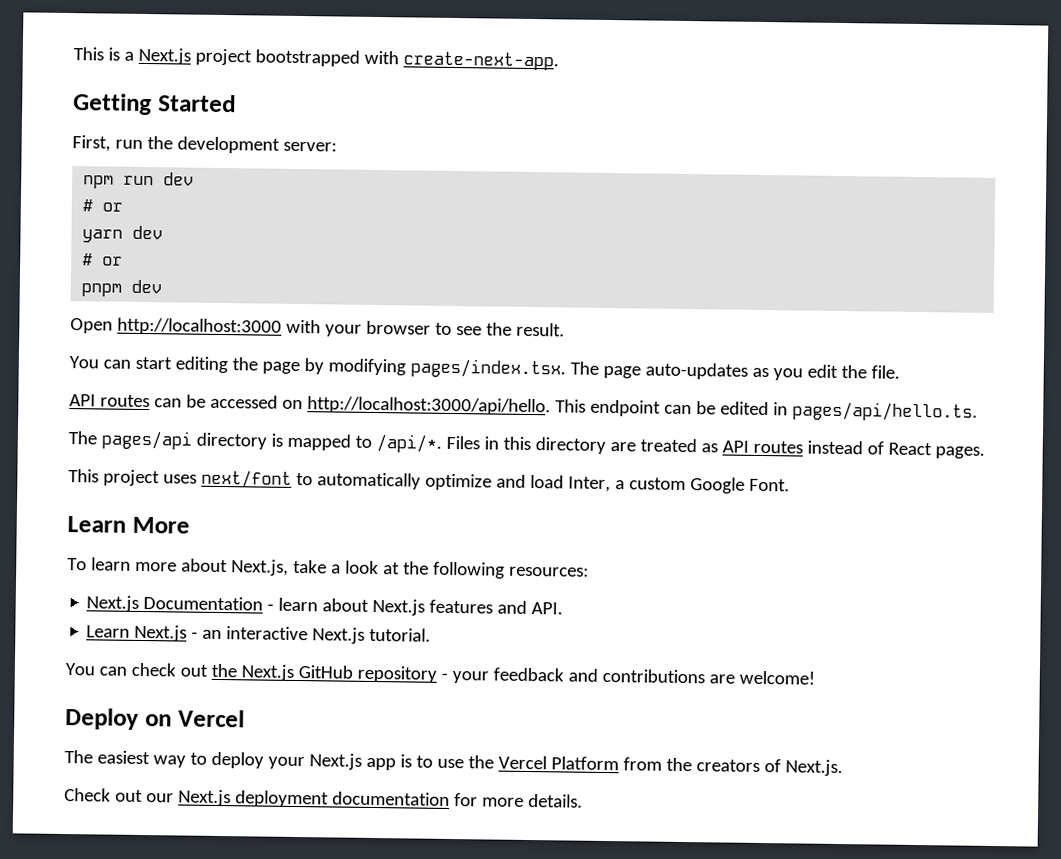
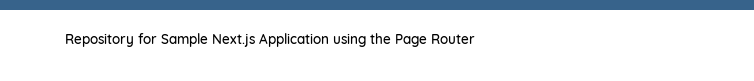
- This is a Next.js project bootstrapped with create-next-app.
- Getting Started
- First, run the development server:
- npm run dev
- # or
- yarn dev
- # or
- pnpm dev
- Open http://localhost:3000 with your browser to see the result.
- You can start editing the page by modifying pages/index.tsx. The page auto-updates as you edit the file.
- API routes can be accessed on http://localhost:3000/api/hello. This endpoint can be edited in pages/api/hello.ts.
- The pages/api directory is mapped to /api/*. Files in this directory are treated as API routes instead of React pages.
- This project uses next/font to automatically optimize and load Inter, a custom Google Font.
- Learn More
- To learn more about Next.js, take a look at the following resources:
- Next.js Documentation - learn about Next.js features and API.
- Learn Next.js - an interactive Next.js tutorial.
- You can check out the Next.js GitHub repository - your feedback and contributions are welcome!
- Deploy on Vercel
- The easiest way to deploy your Next.js app is to use the Vercel Platform from the creators of Next.js.
- Check out our Next.js deployment documentation for more details.
+ Repository for Sample Next.js Application using the Page Router

